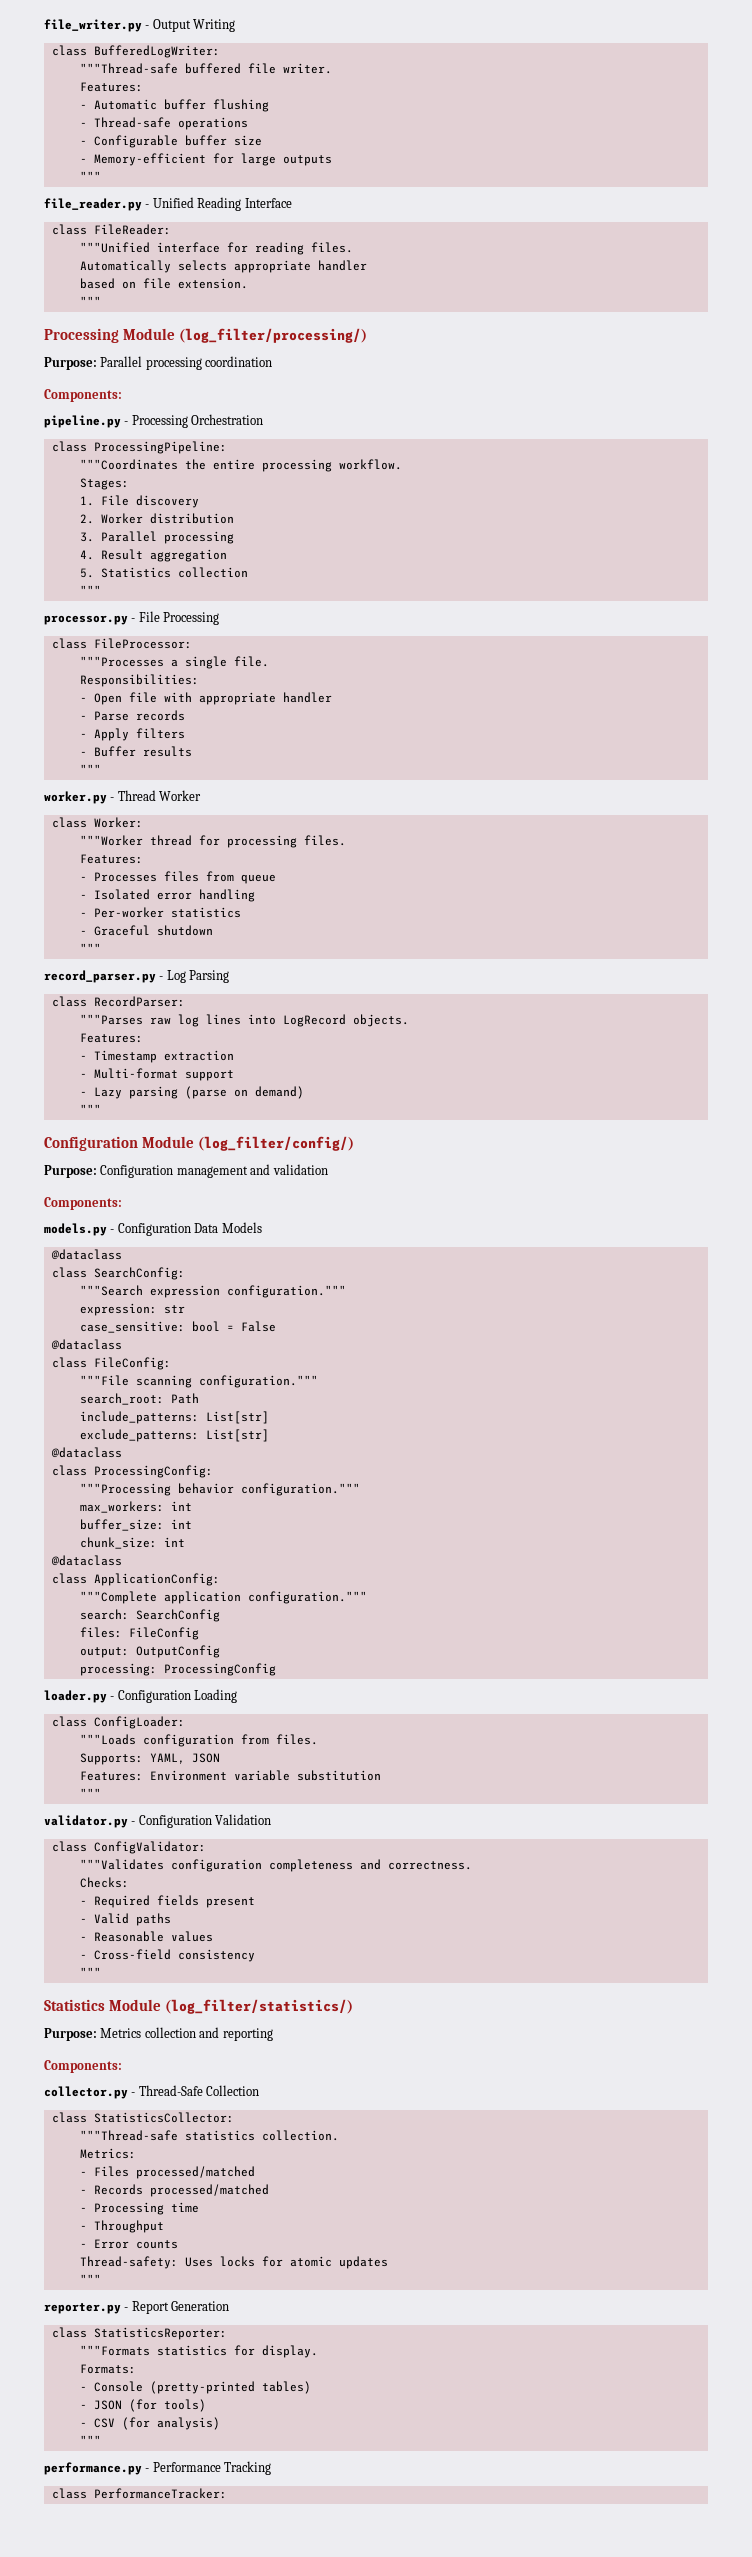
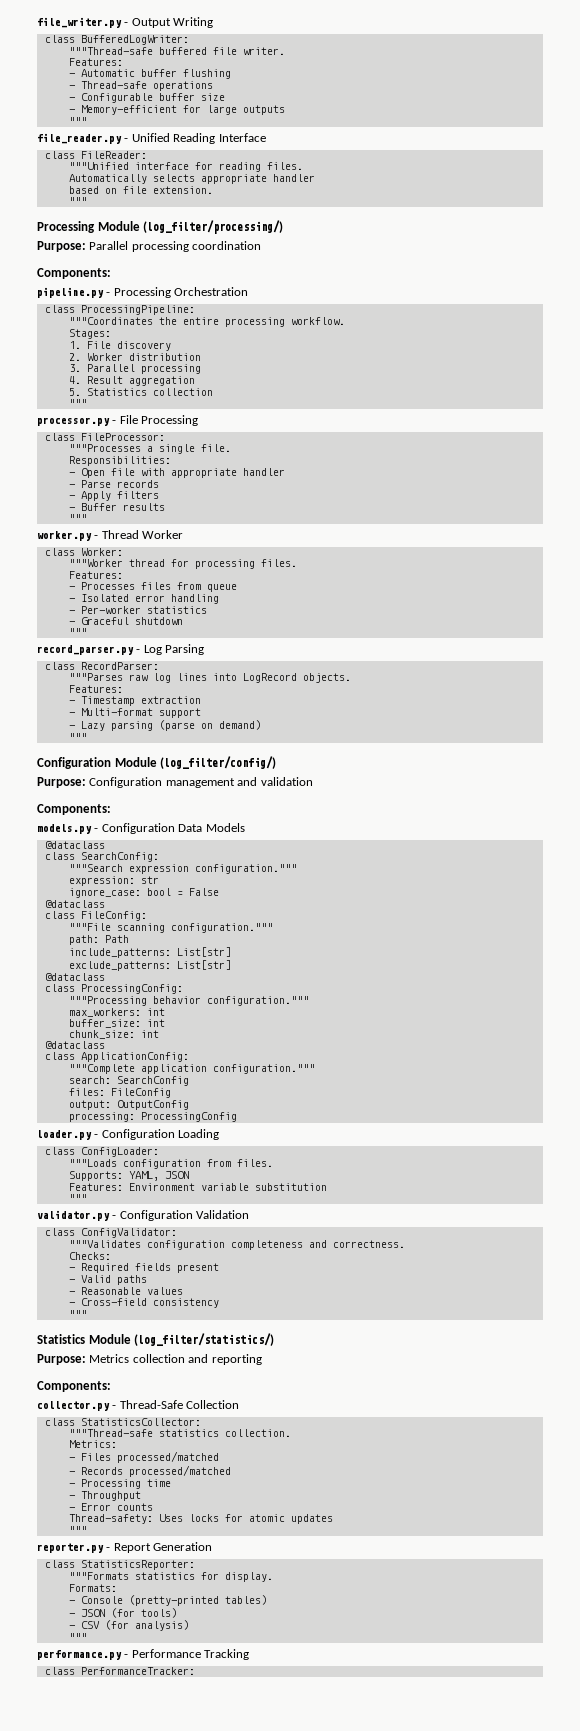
- case_sensitive: bool = False
+ ignore_case: bool = False
- search_root: Path
+ path: Path

